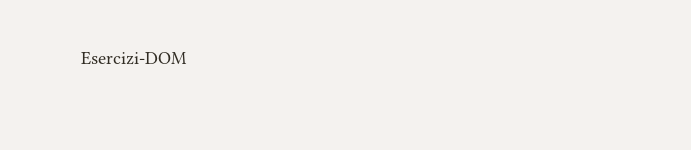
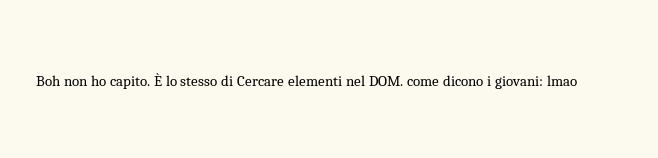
- Esercizi-DOM
+ Boh non ho capito. È lo stesso di Cercare elementi nel DOM. come dicono i giovani: lmao

